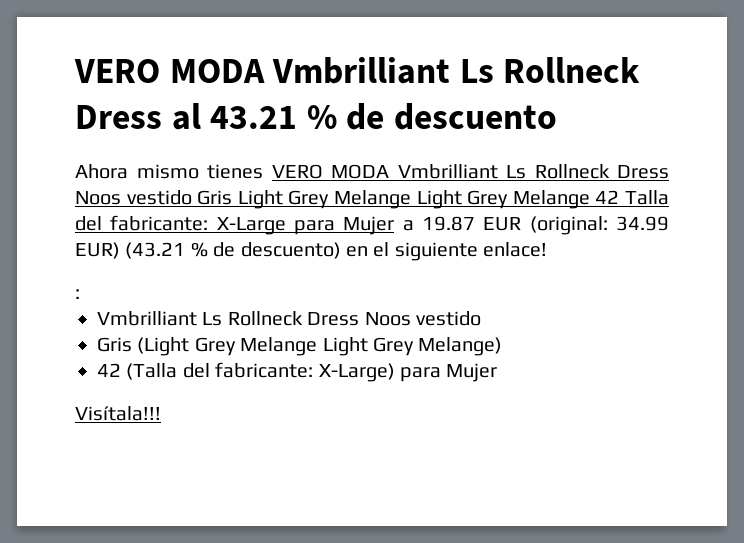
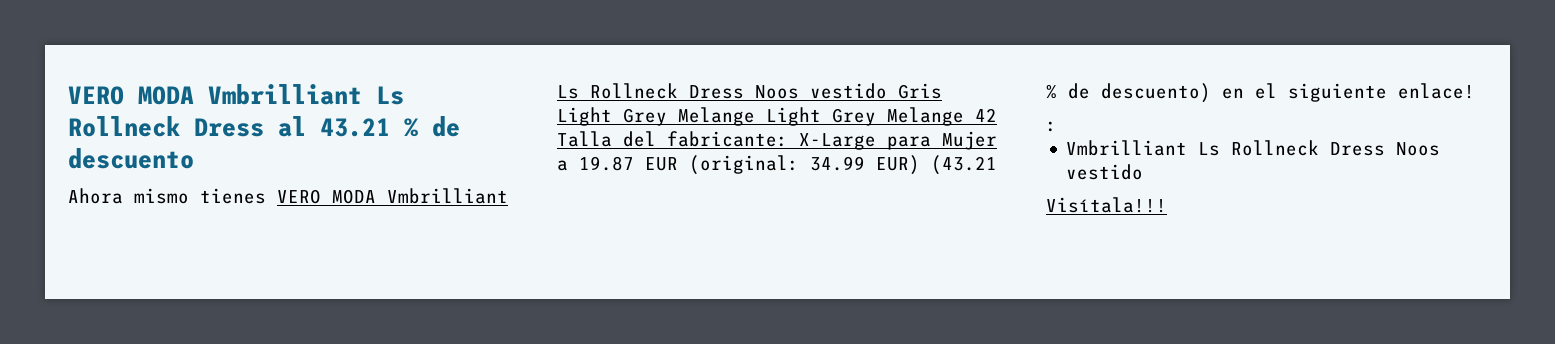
- Gris (Light Grey Melange Light Grey Melange)
- 42 (Talla del fabricante: X-Large) para Mujer

